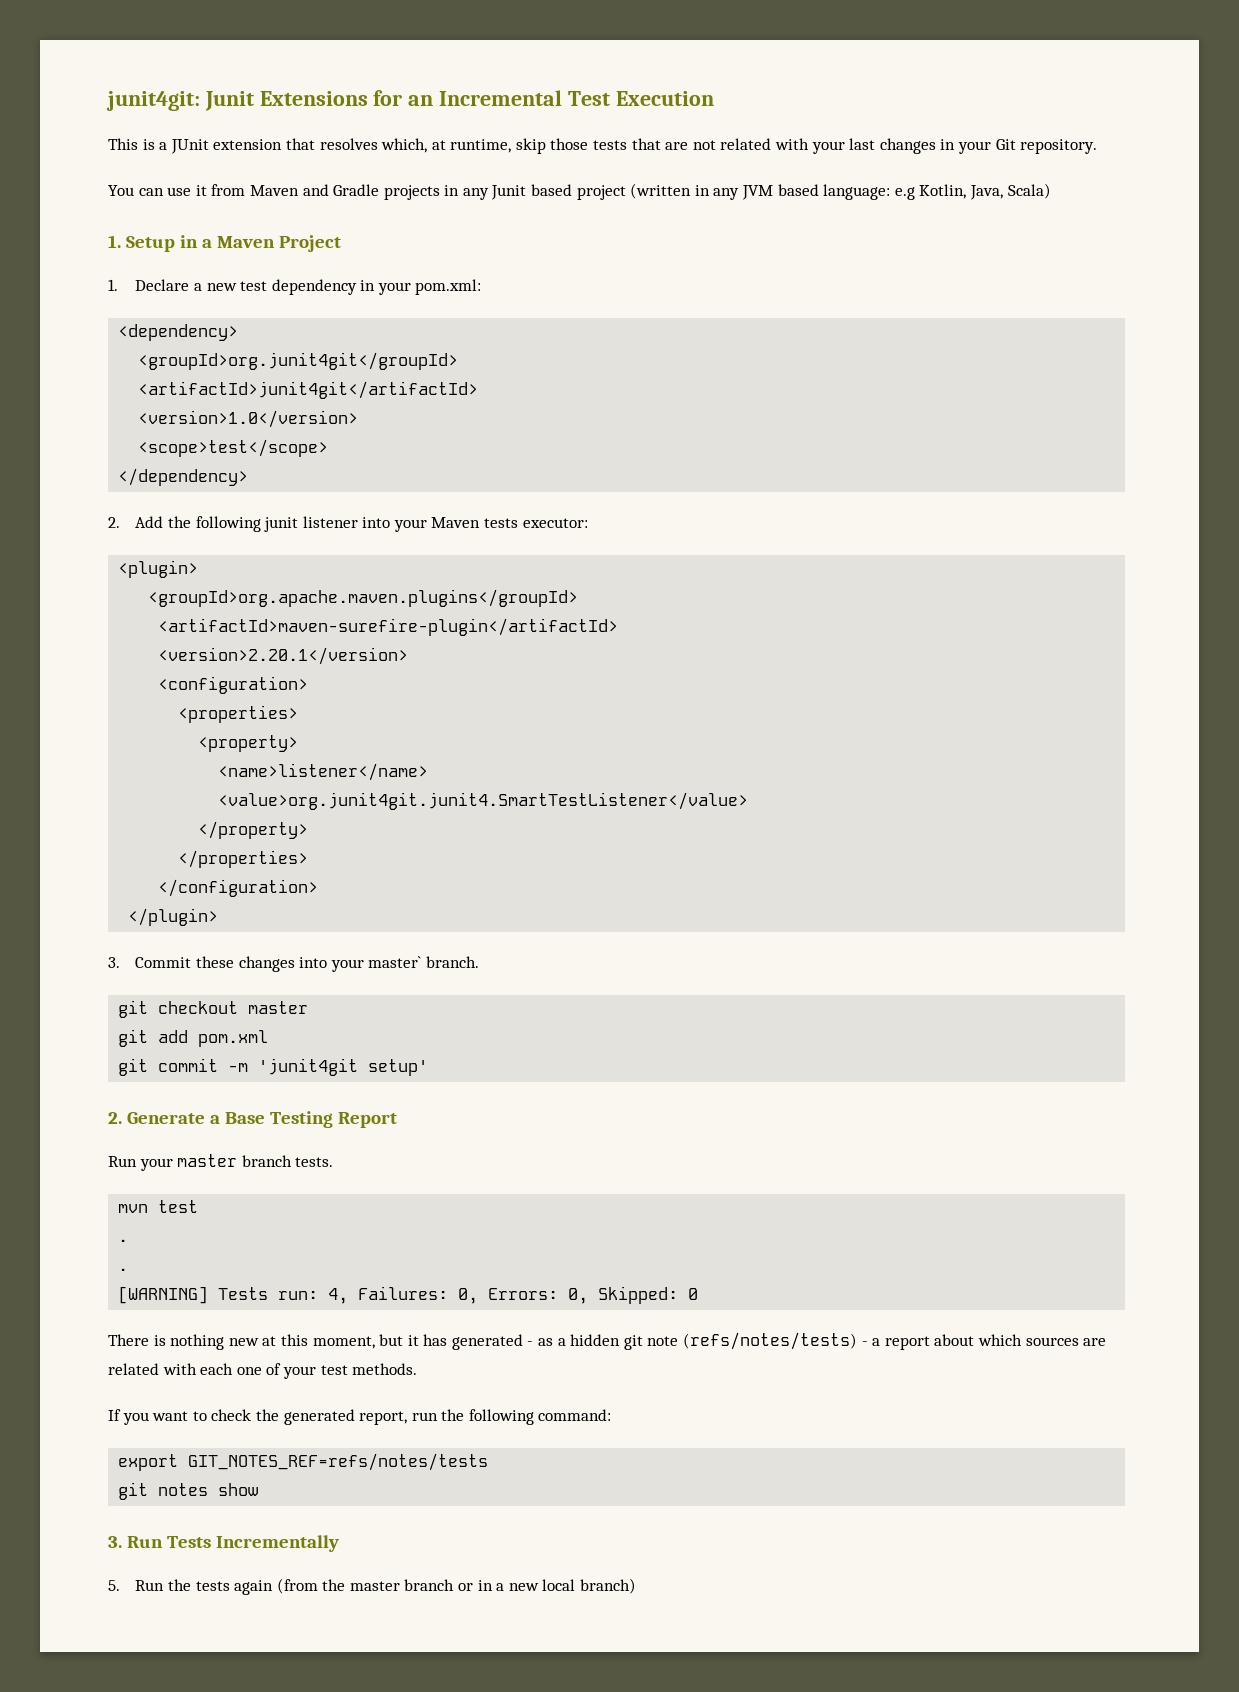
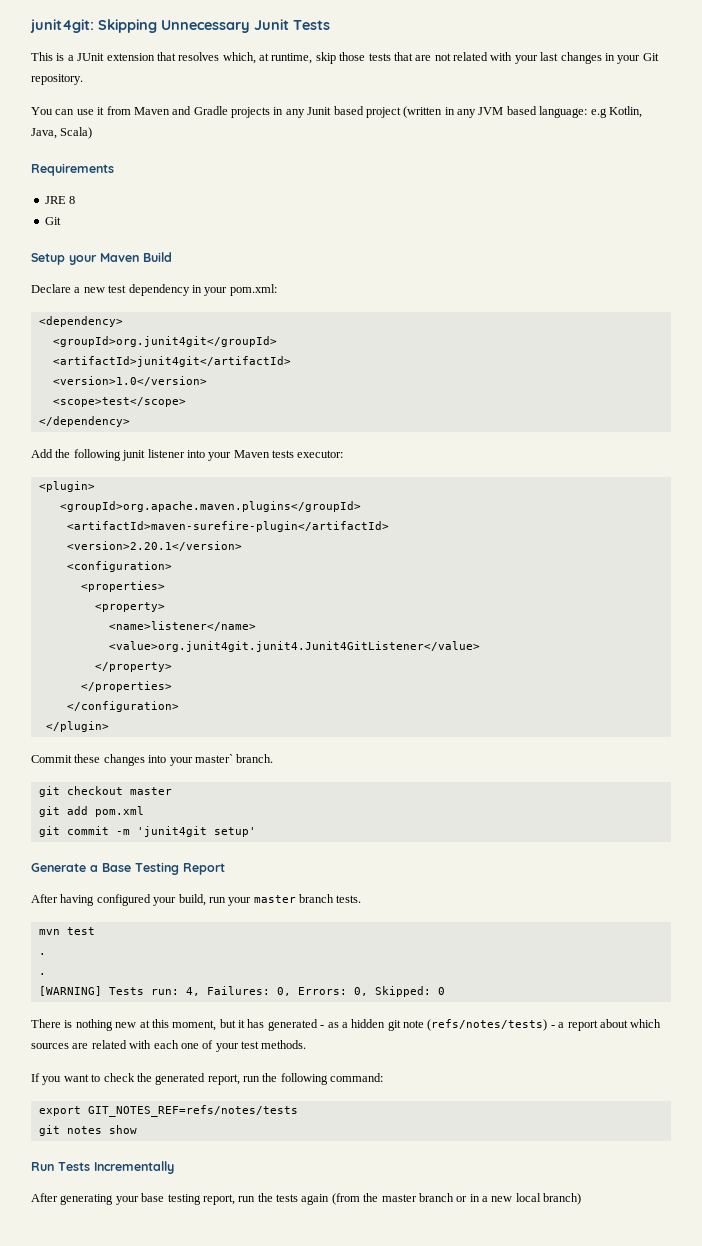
- junit4git: Junit Extensions for an Incremental Test Execution
+ junit4git: Skipping Unnecessary Junit Tests
- 1. Setup in a Maven Project
- 1. Declare a new test dependency in your pom.xml:
+ Requirements
+ JRE 8
+ Git
+ Setup your Maven Build
+ Declare a new test dependency in your pom.xml:
- 2. Add the following junit listener into your Maven tests executor:
+ Add the following junit listener into your Maven tests executor:
- <value>org.junit4git.junit4.SmartTestListener</value>
+ <value>org.junit4git.junit4.Junit4GitListener</value>
- 3. Commit these changes into your master` branch.
+ Commit these changes into your master` branch.
- 2. Generate a Base Testing Report
+ Generate a Base Testing Report
- Run your master branch tests.
+ After having configured your build, run your master branch tests.
- 3. Run Tests Incrementally
+ Run Tests Incrementally
- 5. Run the tests again (from the master branch or in a new local branch)
+ After generating your base testing report, run the tests again (from the master branch or in a new local branch)

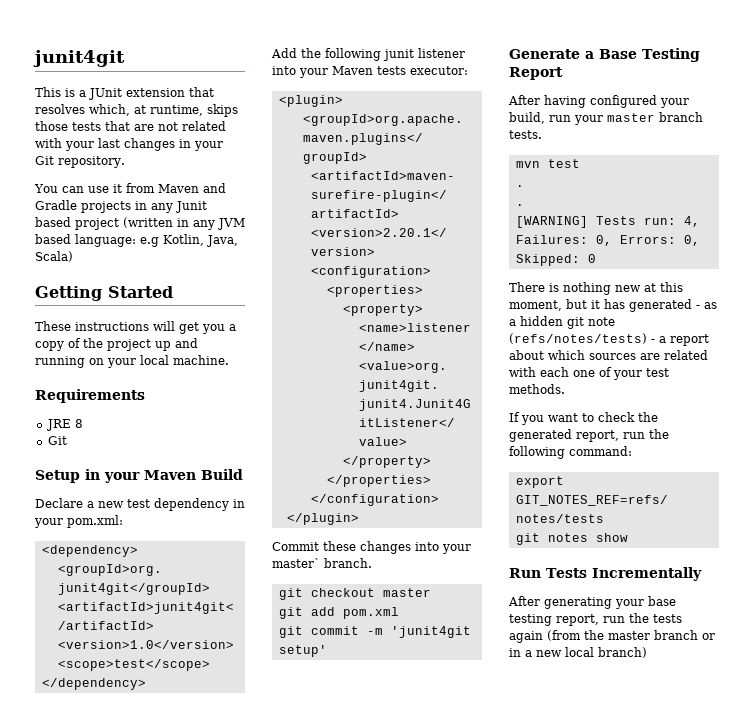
- junit4git: Skipping Unnecessary Junit Tests
+ junit4git
- This is a JUnit extension that resolves which, at runtime, skip those tests that are not related with your last changes in your Git repository.
+ This is a JUnit extension that resolves which, at runtime, skips those tests that are not related with your last changes in your Git repository.
+ Getting Started
+ These instructions will get you a copy of the project up and running on your local machine.
- Setup your Maven Build
+ Setup in your Maven Build

